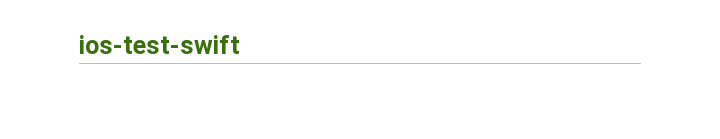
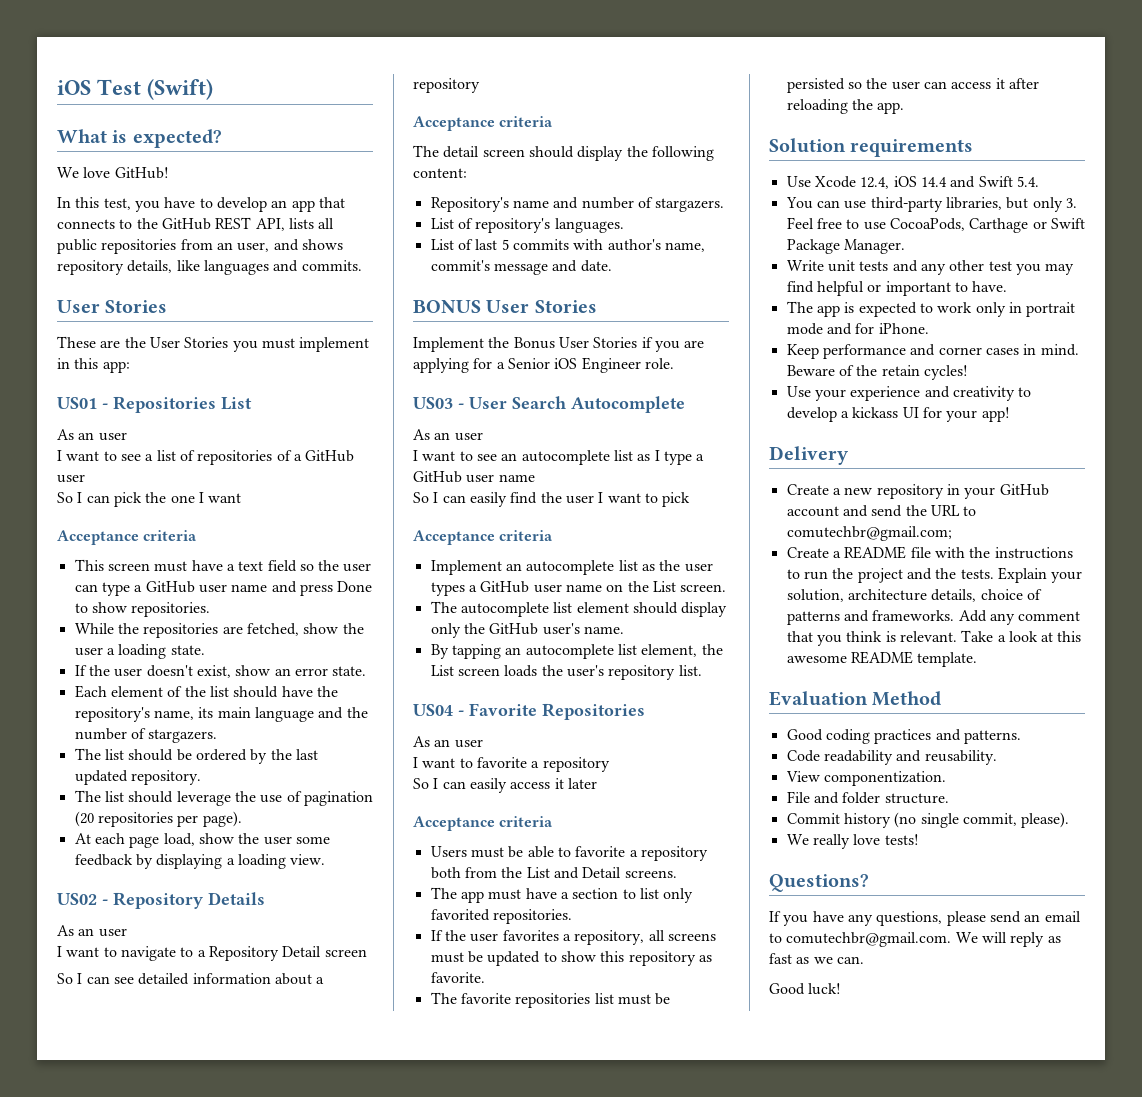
- ios-test-swift
+ iOS Test (Swift)
+ What is expected?
+ We love GitHub!
+ In this test, you have to develop an app that connects to the GitHub REST API, lists all public repositories from an user, and shows repository details, like languages and commits.
+ User Stories
+ These are the User Stories you must implement in this app:
+ US01 - Repositories List
+ As an user
+ I want to see a list of repositories of a GitHub user
+ So I can pick the one I want
+ Acceptance criteria
+ This screen must have a text field so the user can type a GitHub user name and press Done to show repositories.
+ While the repositories are fetched, show the user a loading state.
+ If the user doesn't exist, show an error state.
+ Each element of the list should have the repository's name, its main language and the number of stargazers.
+ The list should be ordered by the last updated repository.
+ The list should leverage the use of pagination (20 repositories per page).
+ At each page load, show the user some feedback by displaying a loading view.
+ US02 - Repository Details
+ As an user
+ I want to navigate to a Repository Detail screen
+ So I can see detailed information about a repository
+ Acceptance criteria
+ The detail screen should display the following content:
+ Repository's name and number of stargazers.
+ List of repository's languages.
+ List of last 5 commits with author's name, commit's message and date.
+ BONUS User Stories
+ Implement the Bonus User Stories if you are applying for a Senior iOS Engineer role.
+ US03 - User Search Autocomplete
+ As an user
+ I want to see an autocomplete list as I type a GitHub user name
+ So I can easily find the user I want to pick
+ Acceptance criteria
+ Implement an autocomplete list as the user types a GitHub user name on the List screen.
+ The autocomplete list element should display only the GitHub user's name.
+ By tapping an autocomplete list element, the List screen loads the user's repository list.
+ US04 - Favorite Repositories
+ As an user
+ I want to favorite a repository
+ So I can easily access it later
+ Acceptance criteria
+ Users must be able to favorite a repository both from the List and Detail screens.
+ The app must have a section to list only favorited repositories.
+ If the user favorites a repository, all screens must be updated to show this repository as favorite.
+ The favorite repositories list must be persisted so the user can access it after reloading the app.
+ Solution requirements
+ Use Xcode 12.4, iOS 14.4 and Swift 5.4.
+ You can use third-party libraries, but only 3. Feel free to use CocoaPods, Carthage or Swift Package Manager.
+ Write unit tests and any other test you may find helpful or important to have.
+ The app is expected to work only in portrait mode and for iPhone.
+ Keep performance and corner cases in mind. Beware of the retain cycles!
+ Use your experience and creativity to develop a kickass UI for your app!
+ Delivery
+ Create a new repository in your GitHub account and send the URL to comutechbr@gmail.com;
+ Create a README file with the instructions to run the project and the tests. Explain your solution, architecture details, choice of patterns and frameworks. Add any comment that you think is relevant. Take a look at this awesome README template.
+ Evaluation Method
+ Good coding practices and patterns.
+ Code readability and reusability.
+ View componentization.
+ File and folder structure.
+ Commit history (no single commit, please).
+ We really love tests!
+ Questions?
+ If you have any questions, please send an email to comutechbr@gmail.com. We will reply as fast as we can.
+ Good luck!

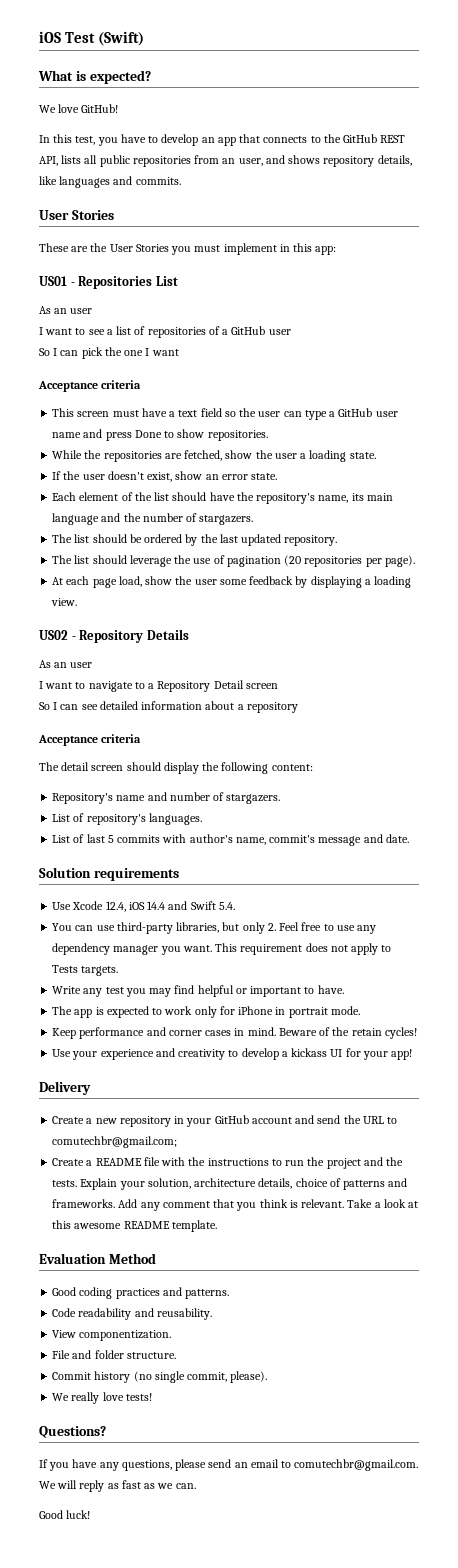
- BONUS User Stories
- Implement the Bonus User Stories if you are applying for a Senior iOS Engineer role.
- US03 - User Search Autocomplete
- As an user
- I want to see an autocomplete list as I type a GitHub user name
- So I can easily find the user I want to pick
- Acceptance criteria
- Implement an autocomplete list as the user types a GitHub user name on the List screen.
- The autocomplete list element should display only the GitHub user's name.
- By tapping an autocomplete list element, the List screen loads the user's repository list.
- US04 - Favorite Repositories
- As an user
- I want to favorite a repository
- So I can easily access it later
- Acceptance criteria
- Users must be able to favorite a repository both from the List and Detail screens.
- The app must have a section to list only favorited repositories.
- If the user favorites a repository, all screens must be updated to show this repository as favorite.
- The favorite repositories list must be persisted so the user can access it after reloading the app.
- You can use third-party libraries, but only 3. Feel free to use CocoaPods, Carthage or Swift Package Manager.
- Write unit tests and any other test you may find helpful or important to have.
+ You can use third-party libraries, but only 2. Feel free to use any dependency manager you want. This requirement does not apply to Tests targets.
+ Write any test you may find helpful or important to have.
- The app is expected to work only in portrait mode and for iPhone.
+ The app is expected to work only for iPhone in portrait mode.

